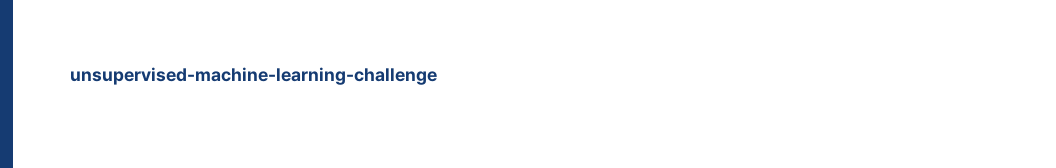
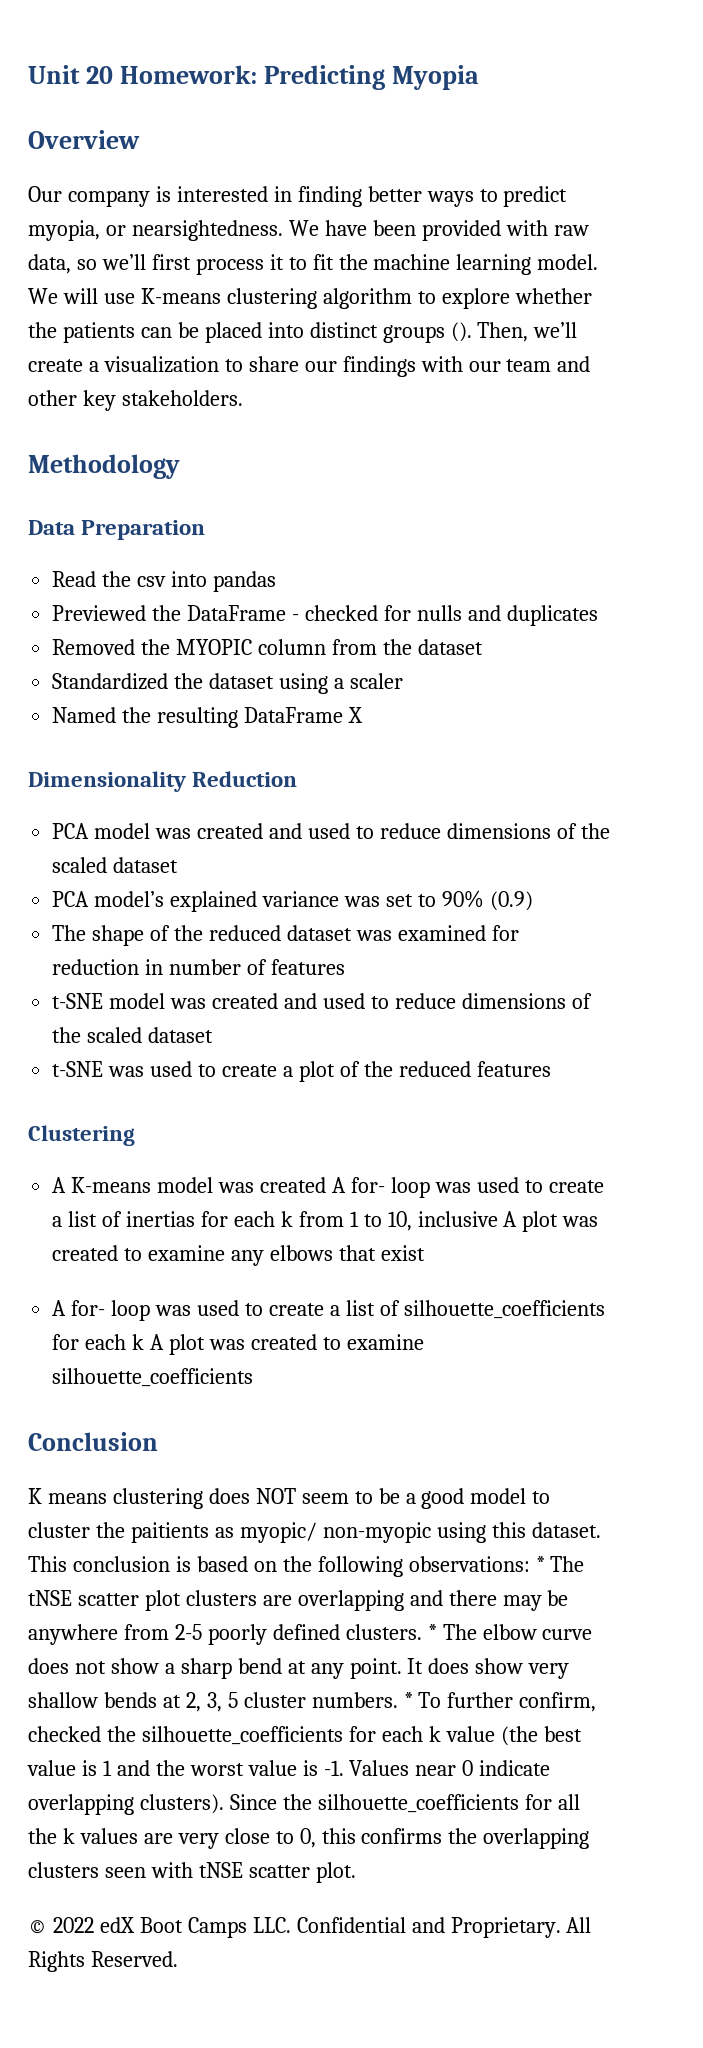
- unsupervised-machine-learning-challenge
+ Unit 20 Homework: Predicting Myopia
+ Overview
+ Our company is interested in finding better ways to predict myopia, or nearsightedness. We have been provided with raw data, so we’ll first process it to fit the machine learning model. We will use K-means clustering algorithm to explore whether the patients can be placed into distinct groups (). Then, we’ll create a visualization to share our findings with our team and other key stakeholders.
+ Methodology
+ Data Preparation
+ Read the csv into pandas
+ Previewed the DataFrame - checked for nulls and duplicates
+ Removed the MYOPIC column from the dataset
+ Standardized the dataset using a scaler
+ Named the resulting DataFrame X
+ Dimensionality Reduction
+ PCA model was created and used to reduce dimensions of the scaled dataset
+ PCA model’s explained variance was set to 90% (0.9)
+ The shape of the reduced dataset was examined for reduction in number of features
+ t-SNE model was created and used to reduce dimensions of the scaled dataset
+ t-SNE was used to create a plot of the reduced features
+ Clustering
+ A K-means model was created A for- loop was used to create a list of inertias for each k from 1 to 10, inclusive A plot was created to examine any elbows that exist
+ A for- loop was used to create a list of silhouette_coefficients for each k A plot was created to examine silhouette_coefficients
+ Conclusion
+ K means clustering does NOT seem to be a good model to cluster the paitients as myopic/ non-myopic using this dataset. This conclusion is based on the following observations: * The tNSE scatter plot clusters are overlapping and there may be anywhere from 2-5 poorly defined clusters. * The elbow curve does not show a sharp bend at any point. It does show very shallow bends at 2, 3, 5 cluster numbers. * To further confirm, checked the silhouette_coefficients for each k value (the best value is 1 and the worst value is -1. Values near 0 indicate overlapping clusters). Since the silhouette_coefficients for all the k values are very close to 0, this confirms the overlapping clusters seen with tNSE scatter plot.
+ © 2022 edX Boot Camps LLC. Confidential and Proprietary. All Rights Reserved.

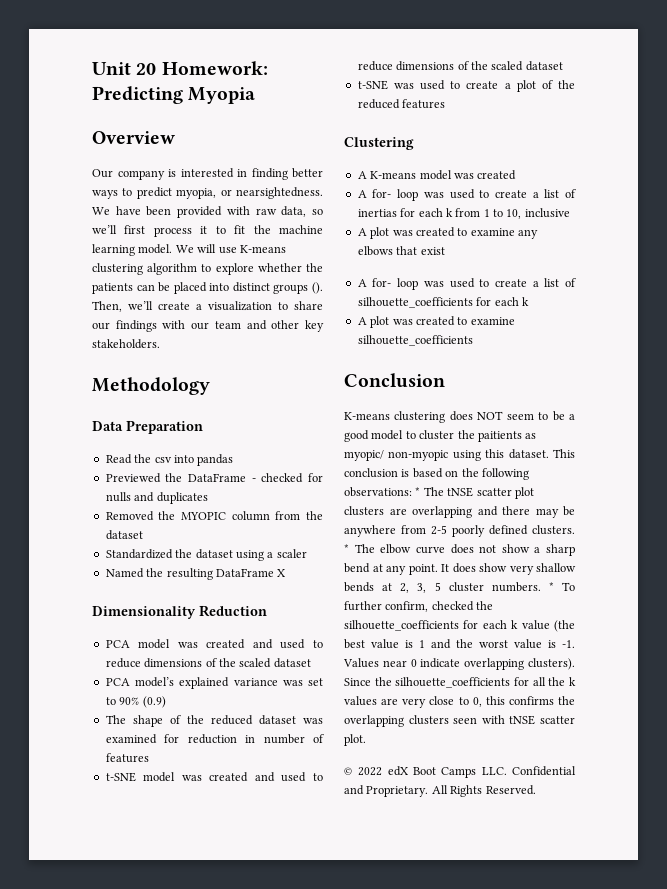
- A K-means model was created A for- loop was used to create a list of inertias for each k from 1 to 10, inclusive A plot was created to examine any elbows that exist
+ A K-means model was created
+ A for- loop was used to create a list of inertias for each k from 1 to 10, inclusive
+ A plot was created to examine any elbows that exist
- A for- loop was used to create a list of silhouette_coefficients for each k A plot was created to examine silhouette_coefficients
+ A for- loop was used to create a list of silhouette_coefficients for each k
+ A plot was created to examine silhouette_coefficients
- K means clustering does NOT seem to be a good model to cluster the paitients as myopic/ non-myopic using this dataset.
+ K-means clustering does NOT seem to be a good model to cluster the paitients as myopic/ non-myopic using this dataset.

